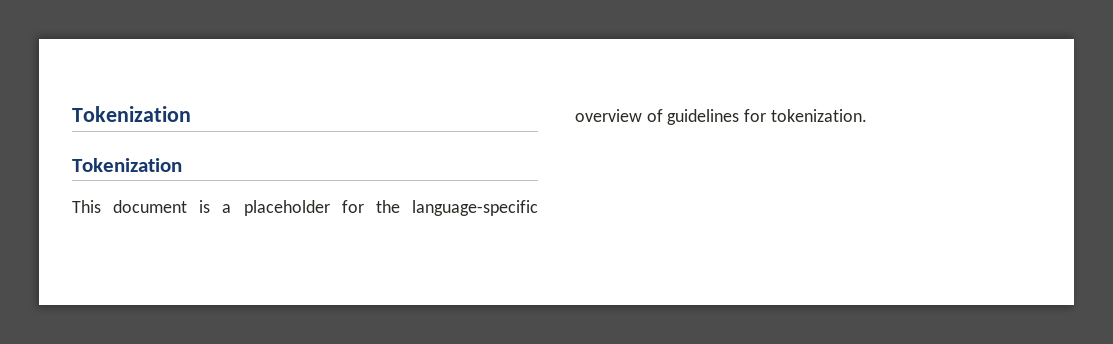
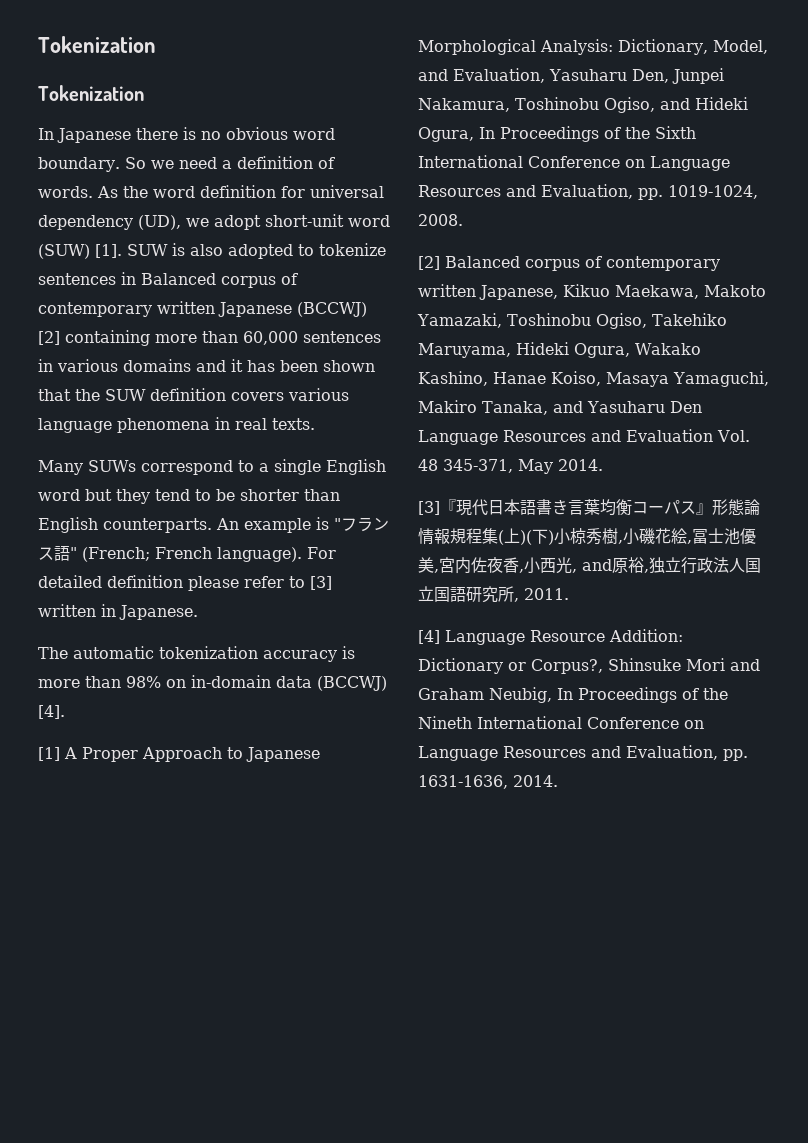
- This document is a placeholder for the language-specific overview of guidelines for tokenization.
+ In Japanese there is no obvious word boundary. So we need a definition of words. As the word definition for universal dependency (UD), we adopt short-unit word (SUW) [1]. SUW is also adopted to tokenize sentences in Balanced corpus of contemporary written Japanese (BCCWJ) [2] containing more than 60,000 sentences in various domains and it has been shown that the SUW definition covers various language phenomena in real texts.
+ Many SUWs correspond to a single English word but they tend to be shorter than English counterparts. An example is "フランス語" (French; French language). For detailed definition please refer to [3] written in Japanese.
+ The automatic tokenization accuracy is more than 98% on in-domain data (BCCWJ) [4].
+ [1] A Proper Approach to Japanese Morphological Analysis: Dictionary, Model, and Evaluation, Yasuharu Den, Junpei Nakamura, Toshinobu Ogiso, and Hideki Ogura, In Proceedings of the Sixth International Conference on Language Resources and Evaluation, pp. 1019-1024, 2008.
+ [2] Balanced corpus of contemporary written Japanese, Kikuo Maekawa, Makoto Yamazaki, Toshinobu Ogiso, Takehiko Maruyama, Hideki Ogura, Wakako Kashino, Hanae Koiso, Masaya Yamaguchi, Makiro Tanaka, and Yasuharu Den Language Resources and Evaluation Vol. 48 345-371, May 2014.
+ [3]『現代日本語書き言葉均衡コーパス』形態論情報規程集(上)(下)小椋秀樹,小磯花絵,冨士池優美,宮内佐夜香,小西光, and原裕,独立行政法人国立国語研究所, 2011.
+ [4] Language Resource Addition: Dictionary or Corpus?, Shinsuke Mori and Graham Neubig, In Proceedings of the Nineth International Conference on Language Resources and Evaluation, pp. 1631-1636, 2014.

